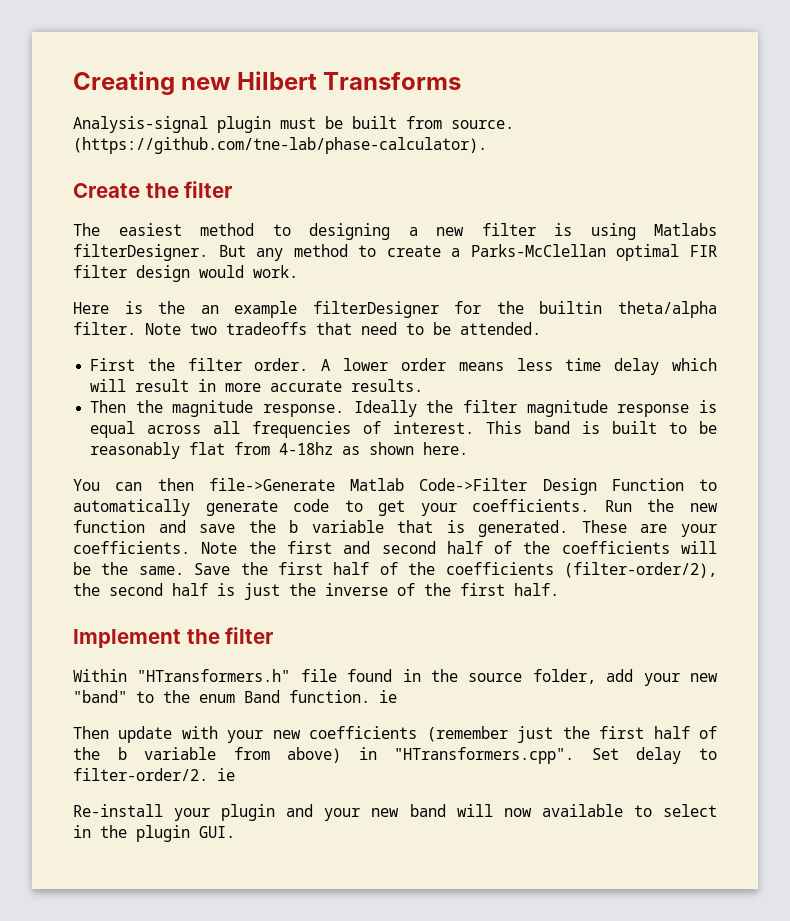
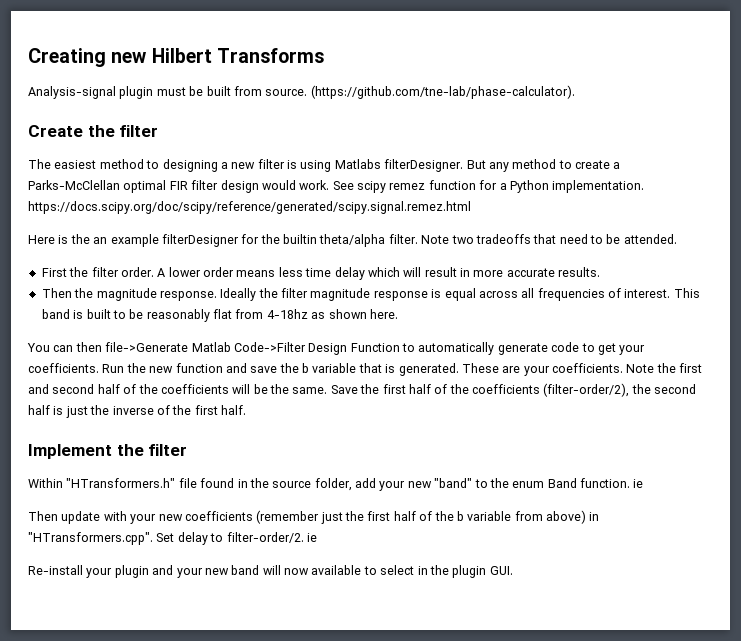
+ See scipy remez function for a Python implementation. https://docs.scipy.org/doc/scipy/reference/generated/scipy.signal.remez.html

